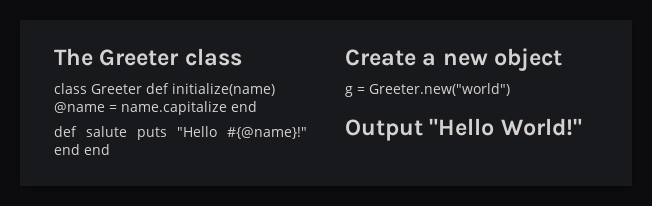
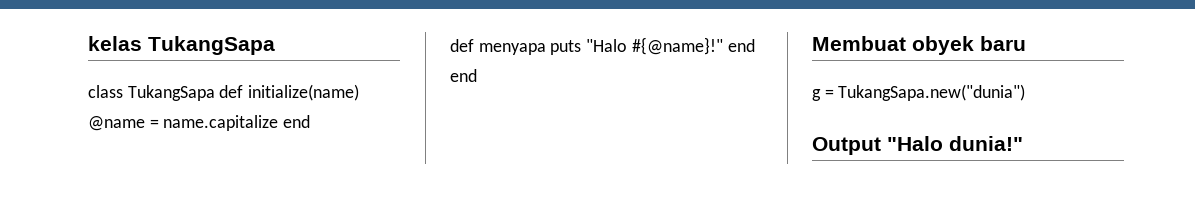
- The Greeter class
- class Greeter def initialize(name) @name = name.capitalize end
+ kelas TukangSapa
+ class TukangSapa def initialize(name) @name = name.capitalize end
- def salute puts "Hello #{@name}!" end end
+ def menyapa puts "Halo #{@name}!" end end
- Create a new object
+ Membuat obyek baru
- g = Greeter.new("world")
+ g = TukangSapa.new("dunia")
- Output "Hello World!"
+ Output "Halo dunia!"

